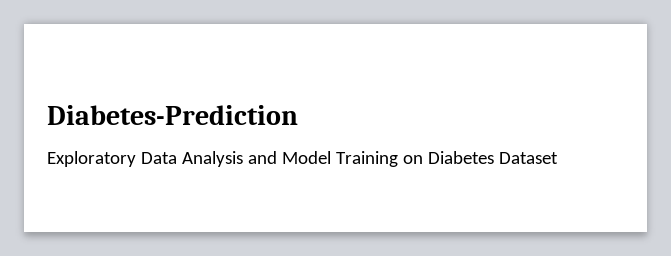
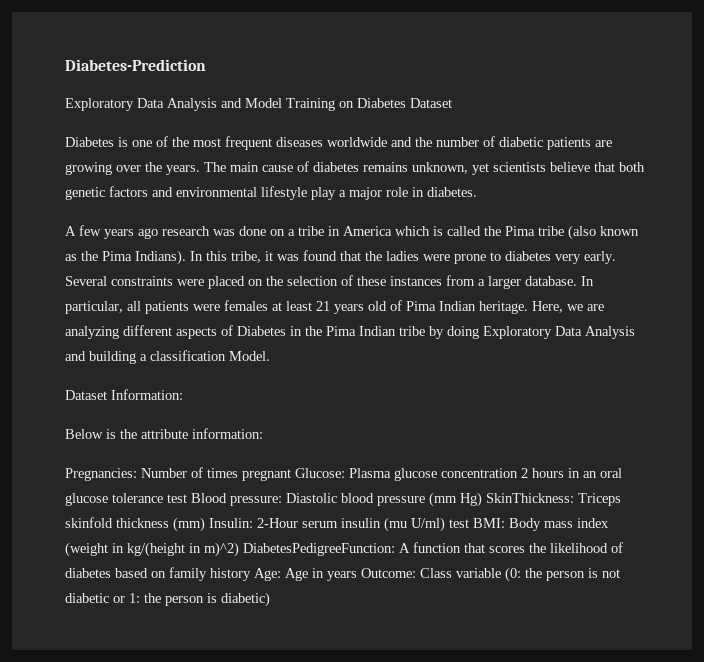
+ Diabetes is one of the most frequent diseases worldwide and the number of diabetic patients are growing over the years. The main cause of diabetes remains unknown, yet scientists believe that both genetic factors and environmental lifestyle play a major role in diabetes.
+ A few years ago research was done on a tribe in America which is called the Pima tribe (also known as the Pima Indians). In this tribe, it was found that the ladies were prone to diabetes very early. Several constraints were placed on the selection of these instances from a larger database. In particular, all patients were females at least 21 years old of Pima Indian heritage. Here, we are analyzing different aspects of Diabetes in the Pima Indian tribe by doing Exploratory Data Analysis and building a classification Model.
+ Dataset Information:
+ Below is the attribute information:
+ Pregnancies: Number of times pregnant Glucose: Plasma glucose concentration 2 hours in an oral glucose tolerance test Blood pressure: Diastolic blood pressure (mm Hg) SkinThickness: Triceps skinfold thickness (mm) Insulin: 2-Hour serum insulin (mu U/ml) test BMI: Body mass index (weight in kg/(height in m)^2) DiabetesPedigreeFunction: A function that scores the likelihood of diabetes based on family history Age: Age in years Outcome: Class variable (0: the person is not diabetic or 1: the person is diabetic)

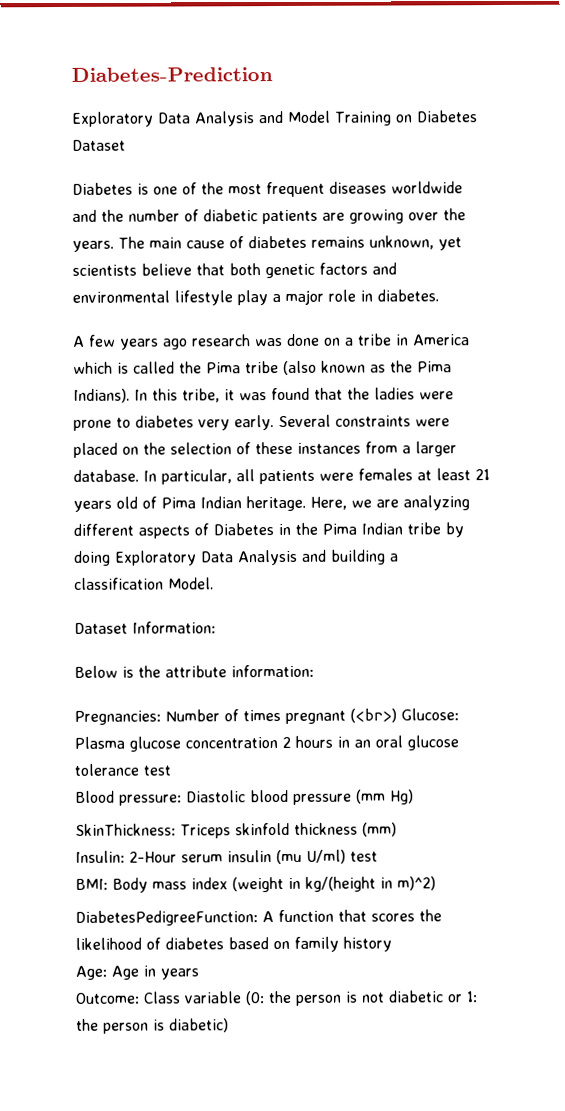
- Number of times pregnant Glucose:
+ Number of times pregnant (<br>) Glucose:
- Plasma glucose concentration 2 hours in an oral glucose tolerance test Blood pressure:
+ Plasma glucose concentration 2 hours in an oral glucose tolerance test
+ Blood pressure:
- Diastolic blood pressure (mm Hg) SkinThickness:
+ Diastolic blood pressure (mm Hg)
+ SkinThickness:
- Triceps skinfold thickness (mm) Insulin:
+ Triceps skinfold thickness (mm)
+ Insulin:
- 2-Hour serum insulin (mu U/ml) test BMI:
+ 2-Hour serum insulin (mu U/ml) test
+ BMI:
- Body mass index (weight in kg/(height in m)^2) DiabetesPedigreeFunction:
+ Body mass index (weight in kg/(height in m)^2)
+ DiabetesPedigreeFunction:
- A function that scores the likelihood of diabetes based on family history Age:
+ A function that scores the likelihood of diabetes based on family history
+ Age:
- Age in years Outcome:
+ Age in years
+ Outcome:

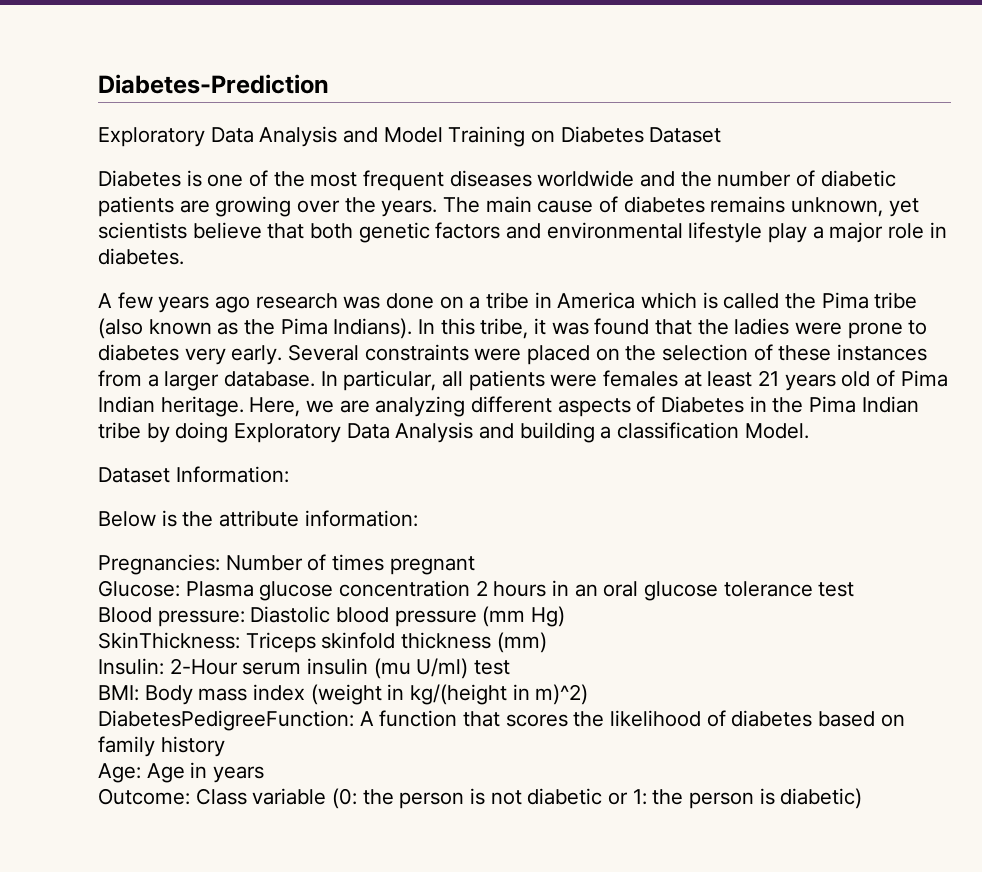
- Pregnancies: Number of times pregnant (<br>) Glucose: Plasma glucose concentration 2 hours in an oral glucose tolerance test
+ Pregnancies: Number of times pregnant
+ Glucose: Plasma glucose concentration 2 hours in an oral glucose tolerance test

